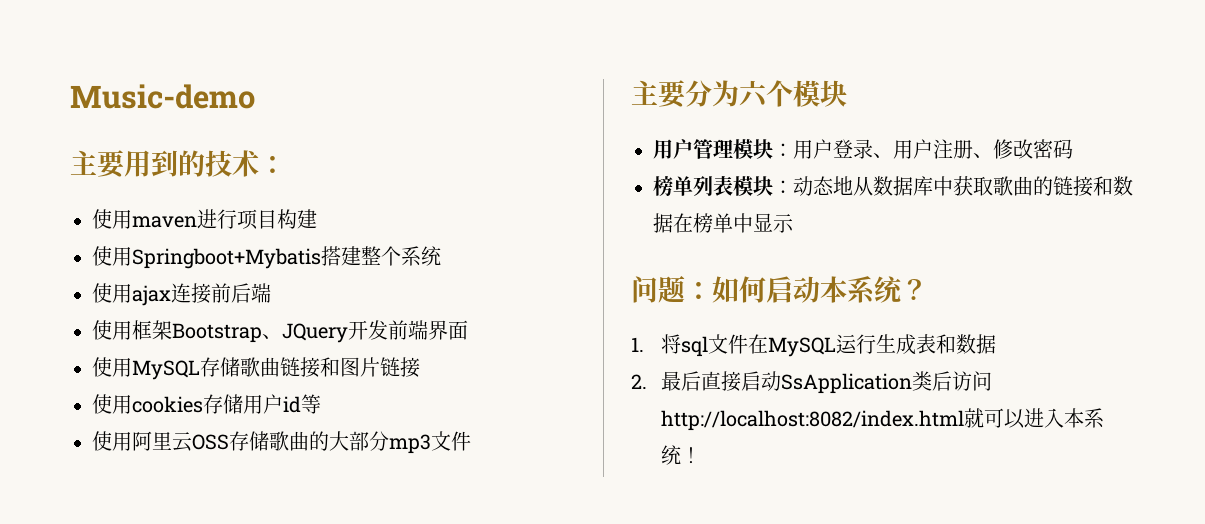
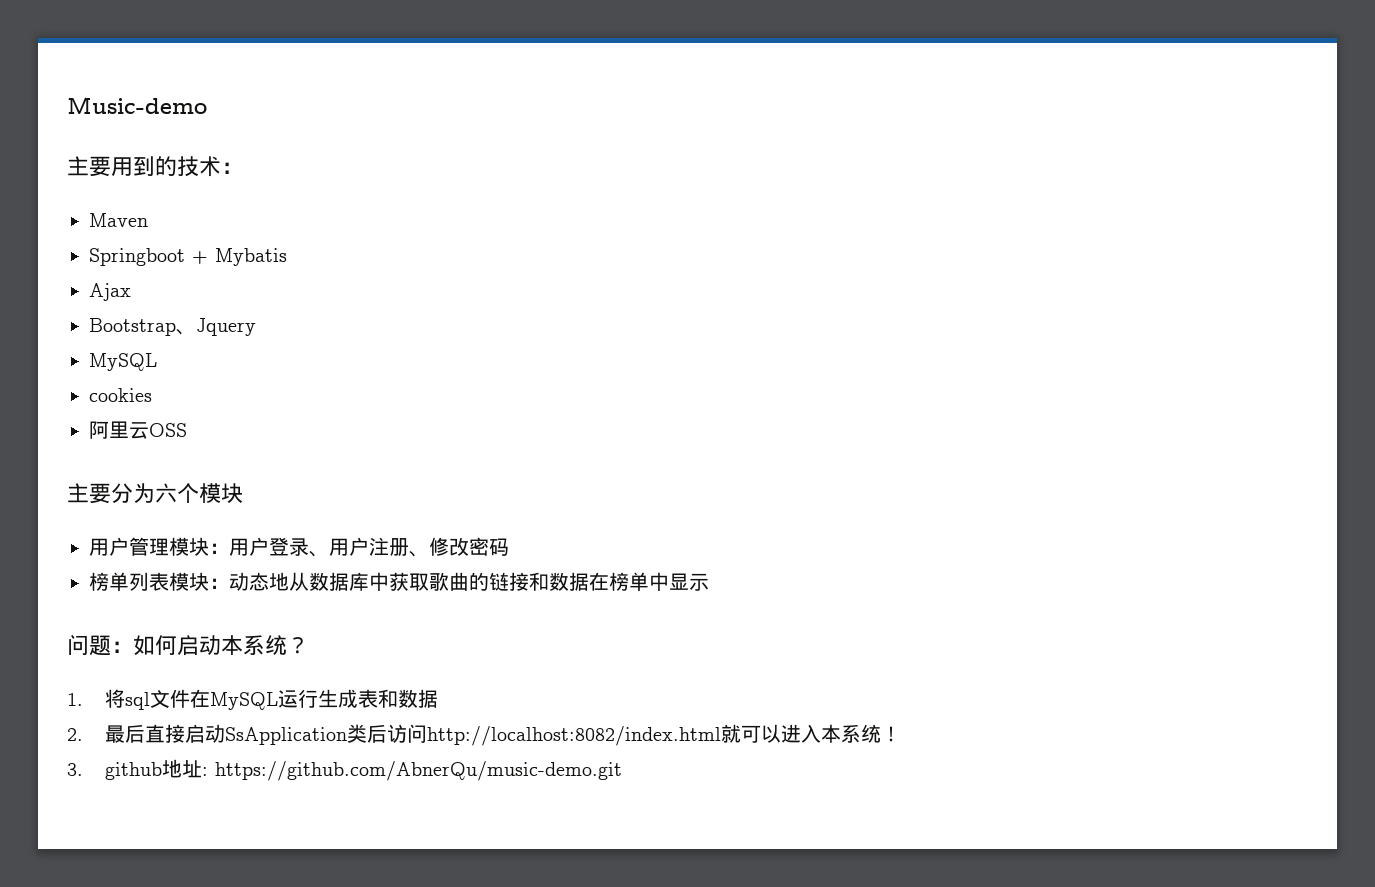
- 使用maven进行项目构建
- 使用Springboot+Mybatis搭建整个系统
- 使用ajax连接前后端
- 使用框架Bootstrap、JQuery开发前端界面
- 使用MySQL存储歌曲链接和图片链接
- 使用cookies存储用户id等
- 使用阿里云OSS存储歌曲的大部分mp3文件
+ Maven
+ Springboot + Mybatis
+ Ajax
+ Bootstrap、Jquery
+ MySQL
+ cookies
+ 阿里云OSS
+ 3. github地址: https://github.com/AbnerQu/music-demo.git

